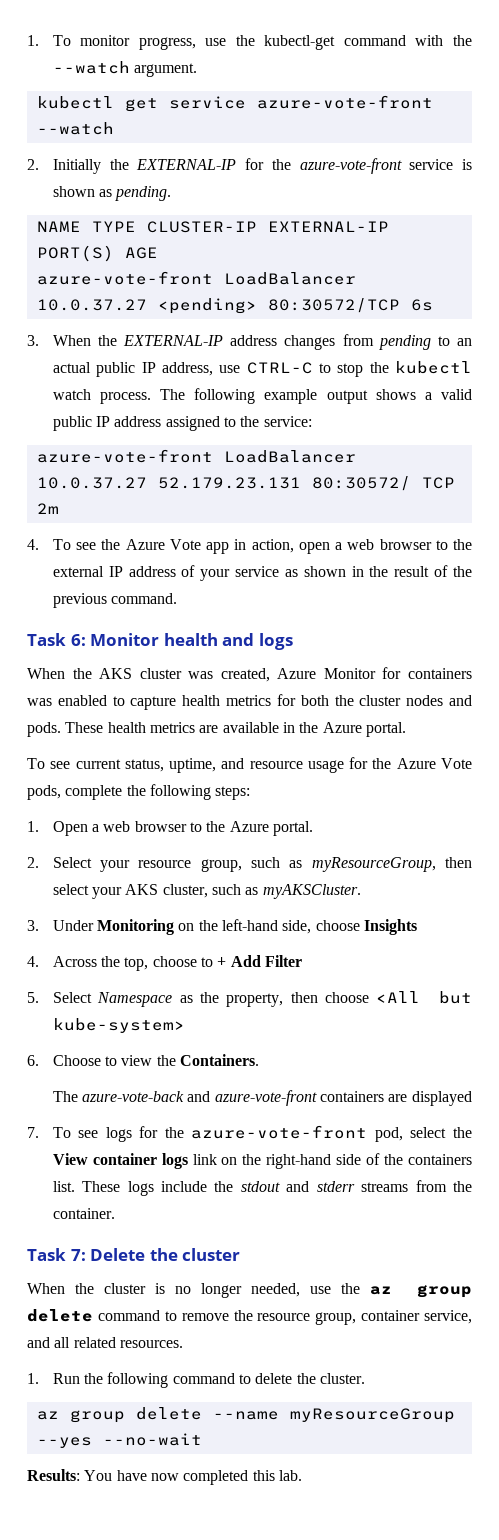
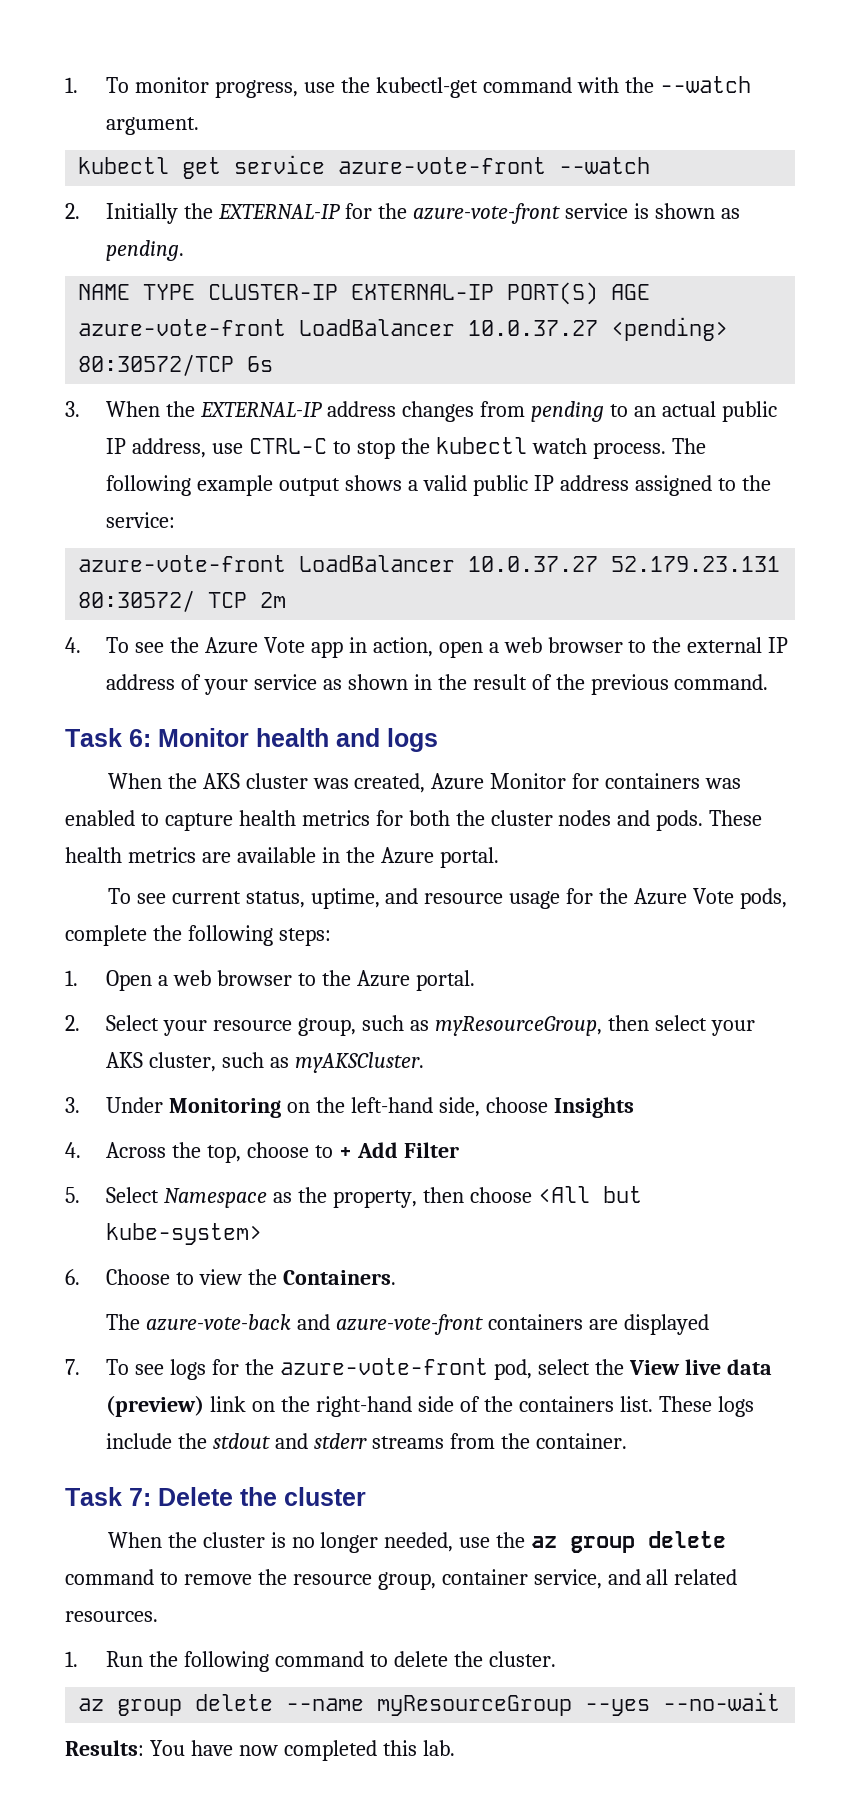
- 7. To see logs for the azure-vote-front pod, select the View container logs link on the right-hand side of the containers list.
+ 7. To see logs for the azure-vote-front pod, select the View live data (preview) link on the right-hand side of the containers list.

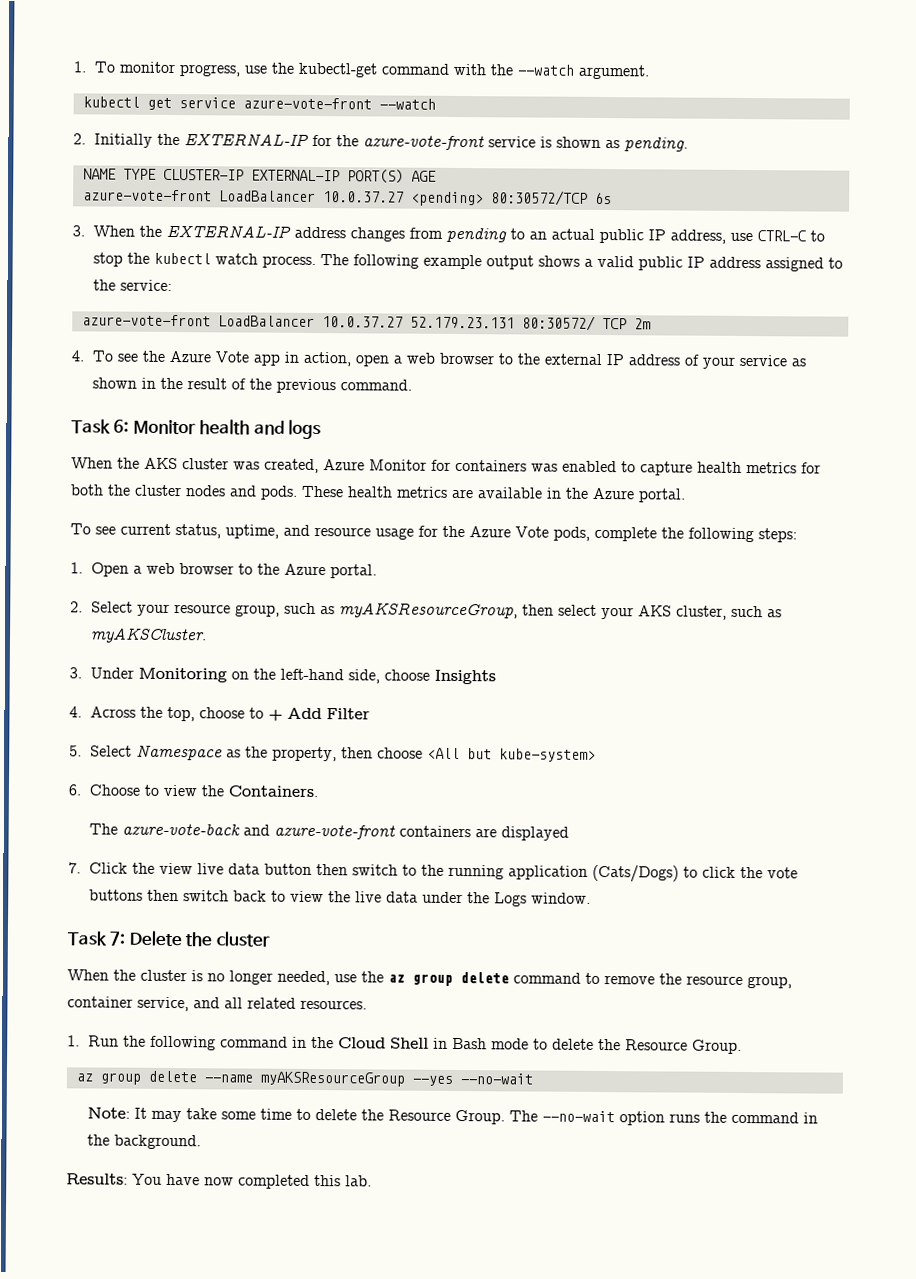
- 2. Select your resource group, such as myResourceGroup, then select your AKS cluster, such as myAKSCluster.
+ 2. Select your resource group, such as myAKSResourceGroup, then select your AKS cluster, such as myAKSCluster.
- 7. To see logs for the azure-vote-front pod, select the View live data (preview) link on the right-hand side of the containers list. These logs include the stdout and stderr streams from the container.
+ 7. Click the view live data button then switch to the running application (Cats/Dogs) to click the vote buttons then switch back to view the live data under the Logs window.
- 1. Run the following command to delete the cluster.
+ 1. Run the following command in the Cloud Shell in Bash mode to delete the Resource Group.
- az group delete --name myResourceGroup --yes --no-wait
+ az group delete --name myAKSResourceGroup --yes --no-wait
+ Note: It may take some time to delete the Resource Group. The --no-wait option runs the command in the background.

